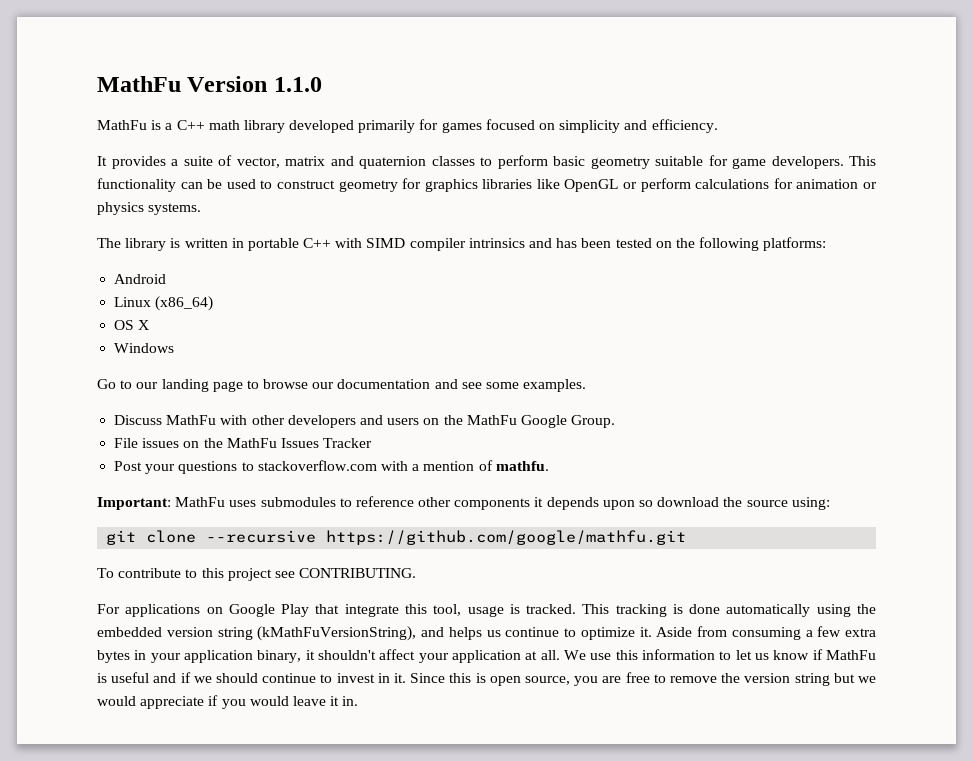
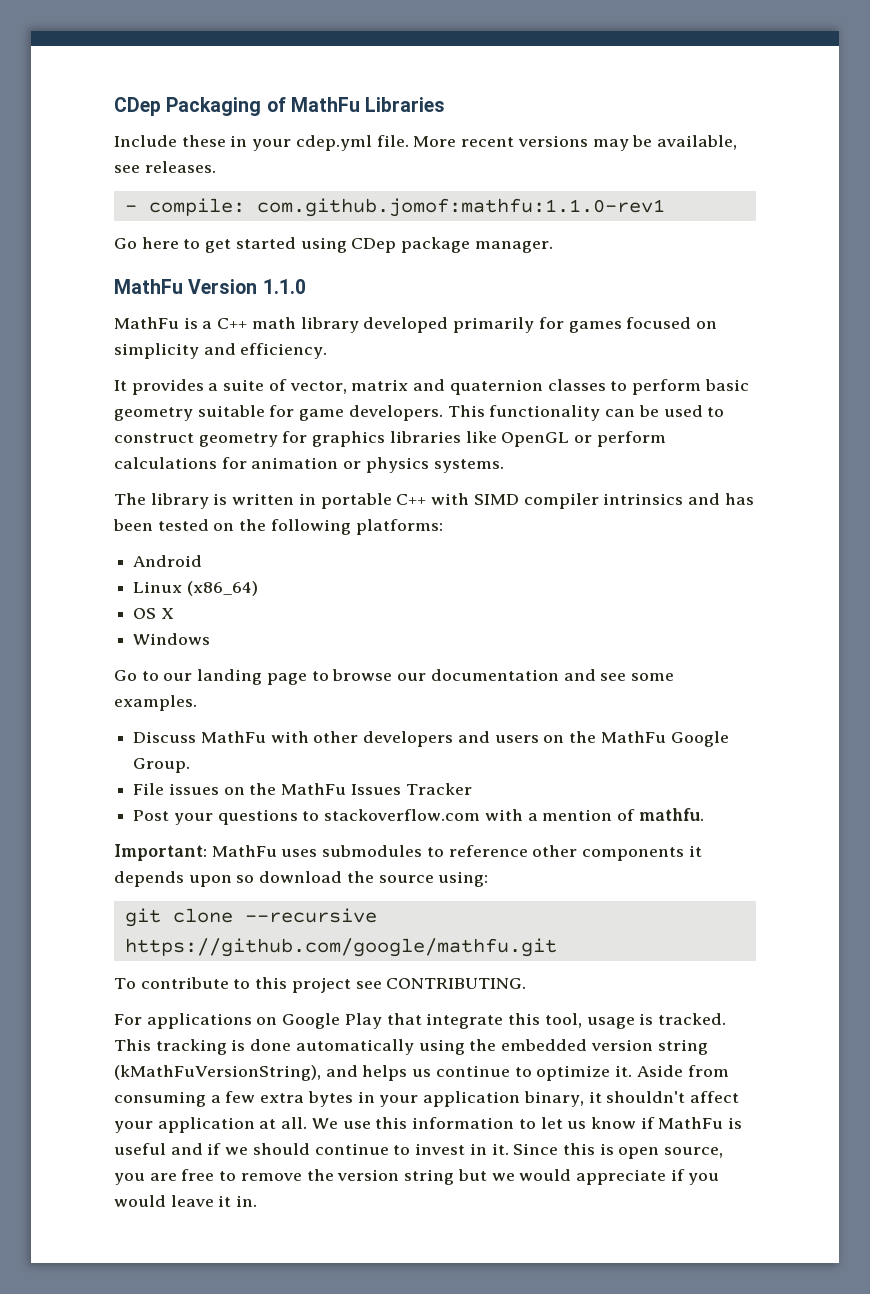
+ CDep Packaging of MathFu Libraries
+ Include these in your cdep.yml file. More recent versions may be available, see releases.
+ - compile: com.github.jomof:mathfu:1.1.0-rev1
+ Go here to get started using CDep package manager.

